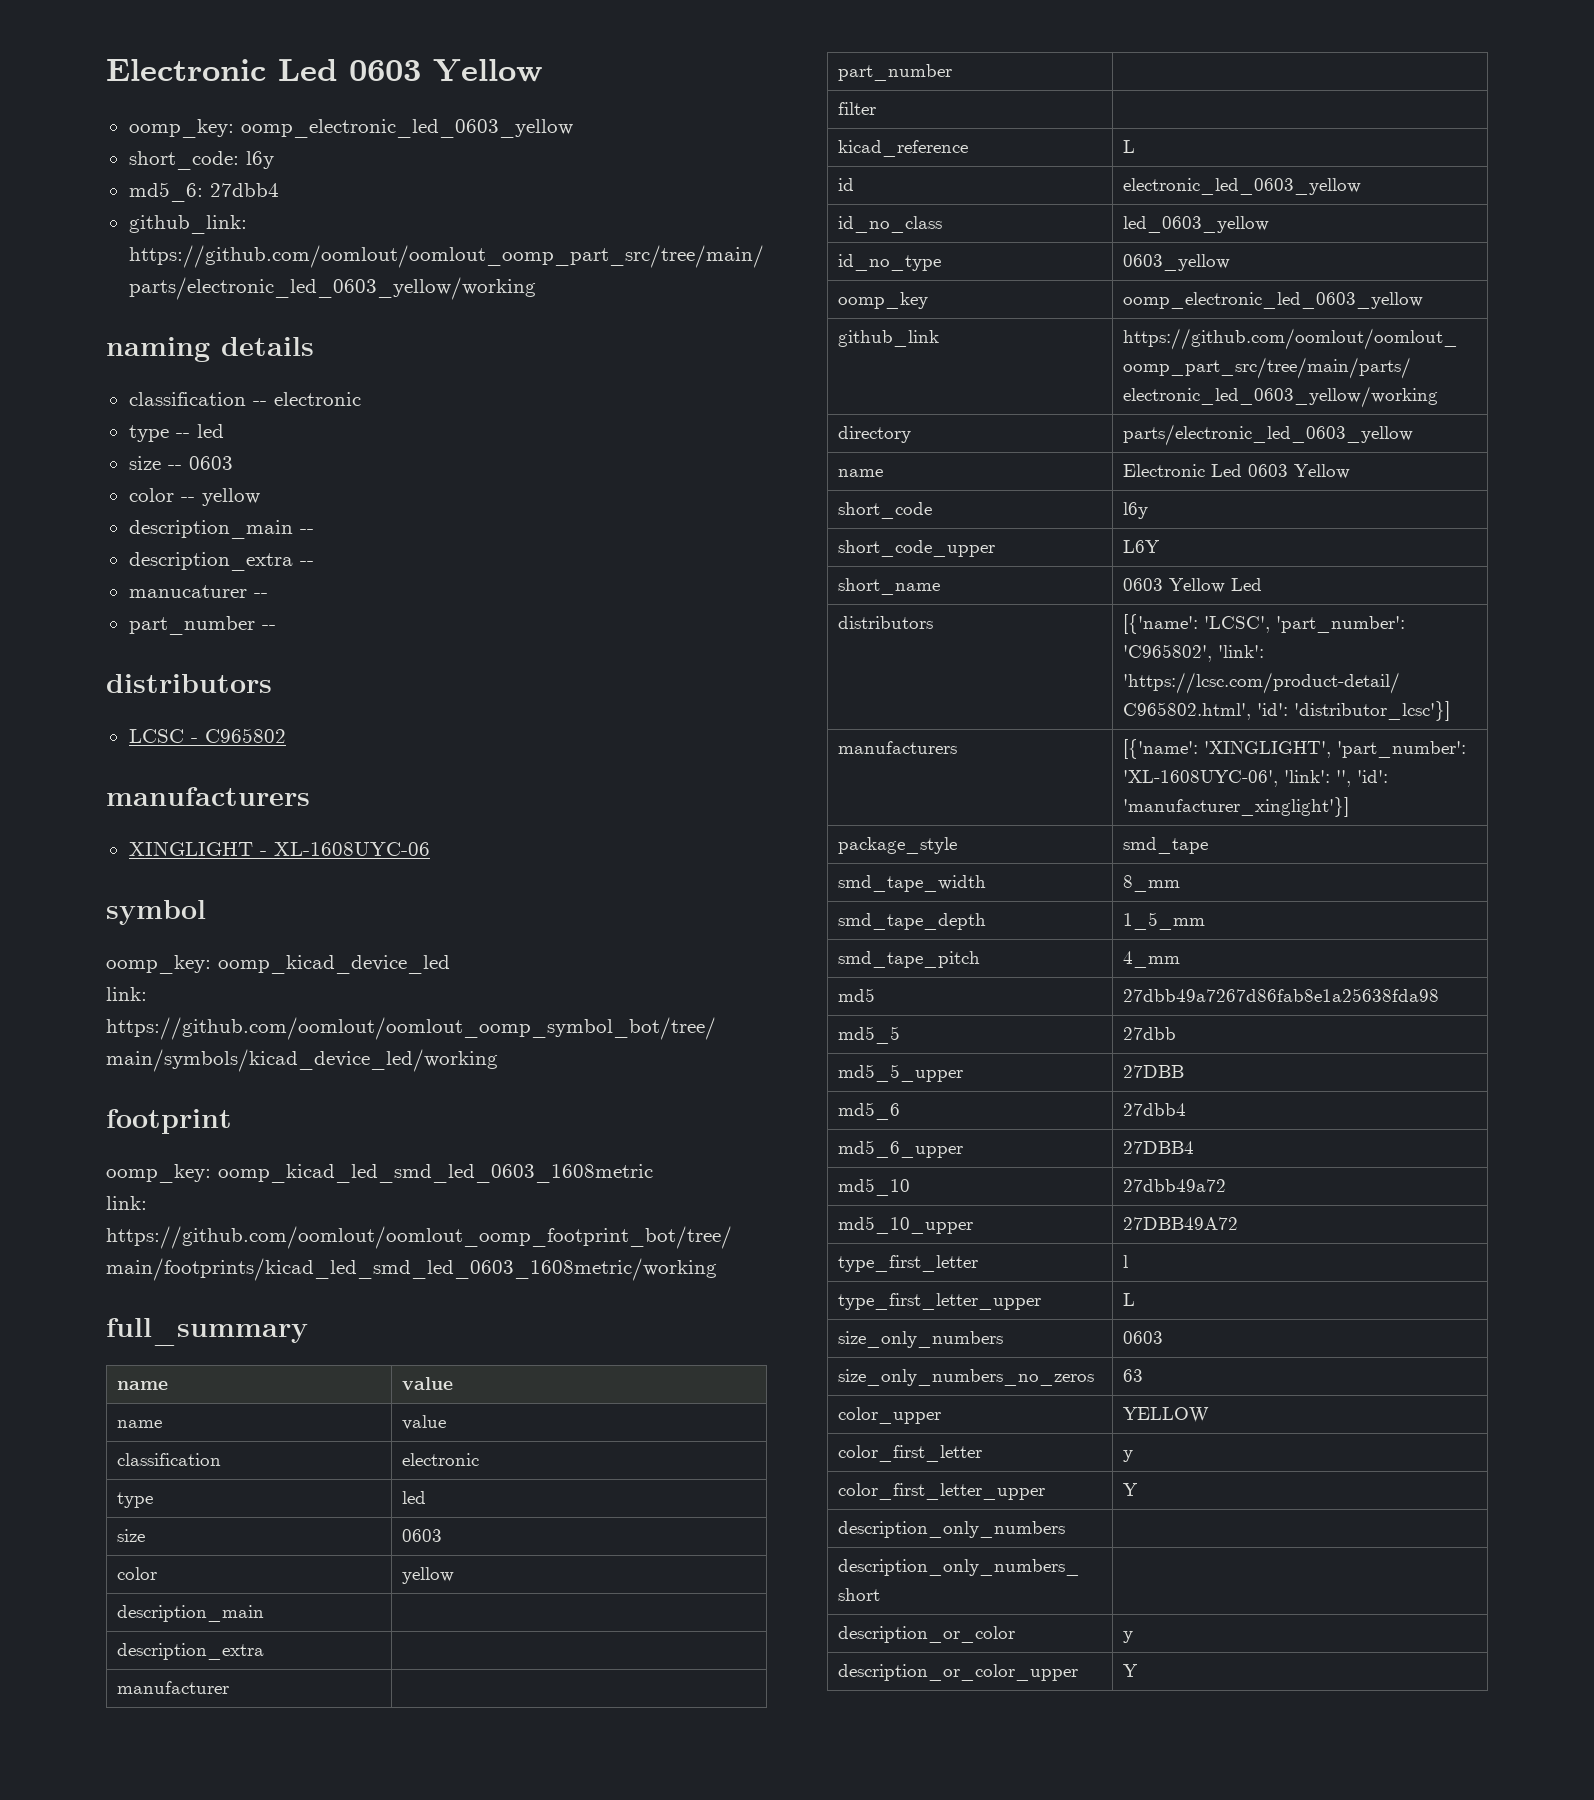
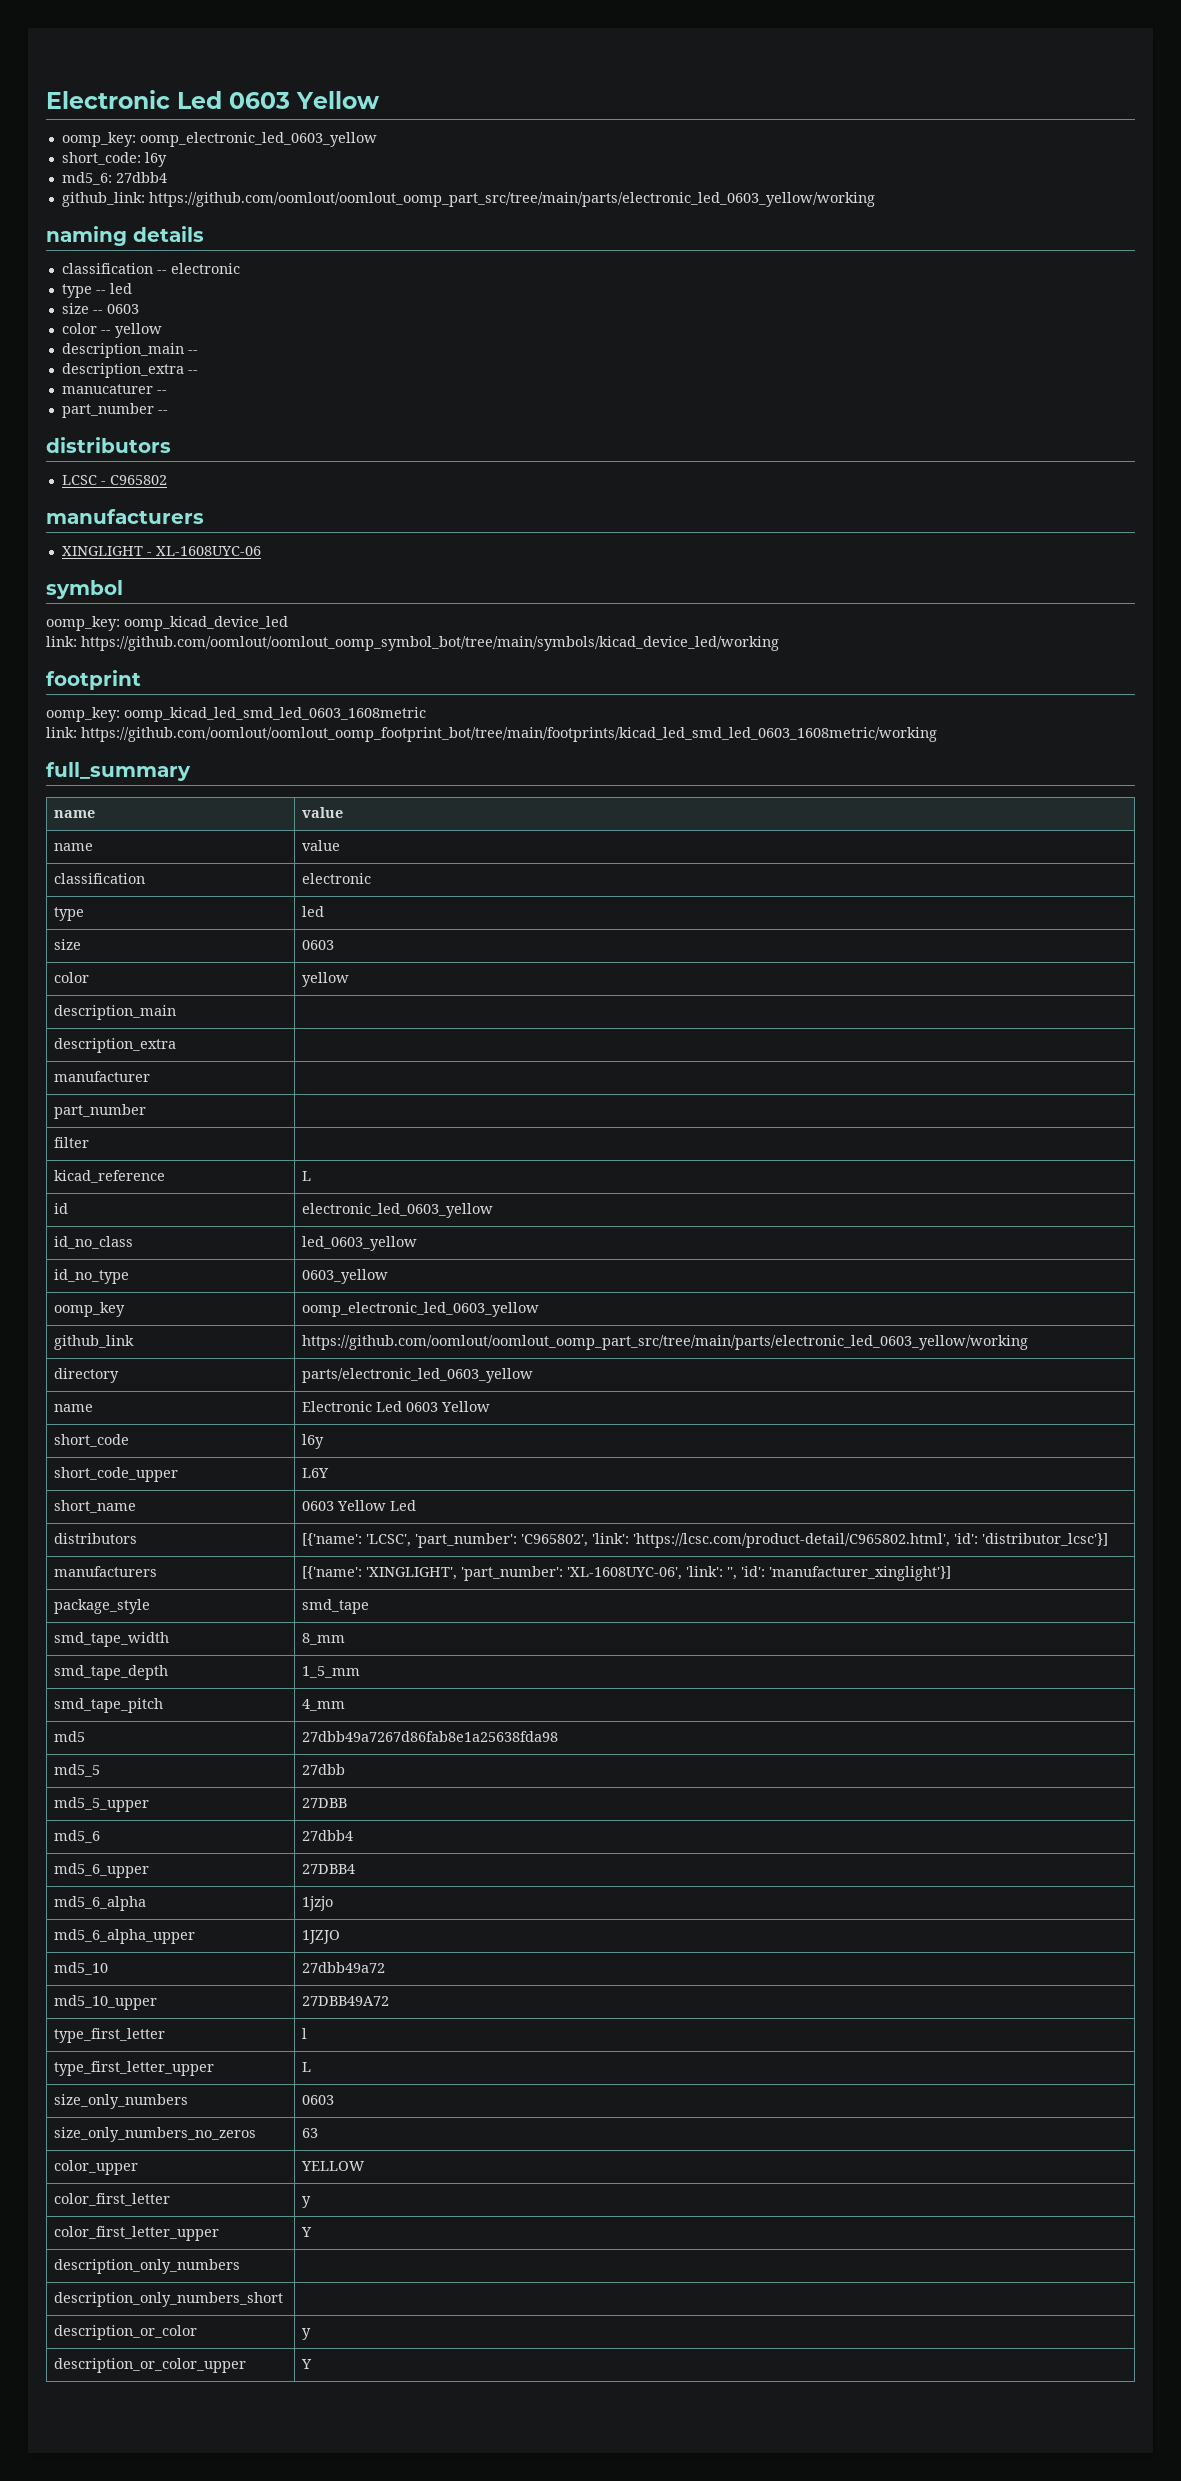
+ md5_6_alpha | 1jzjo
+ md5_6_alpha_upper | 1JZJO

